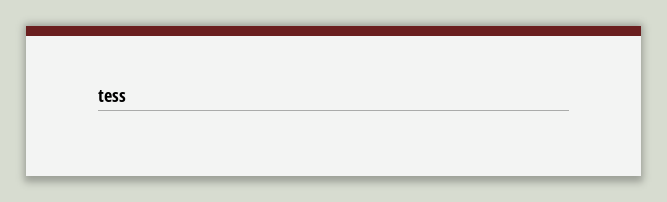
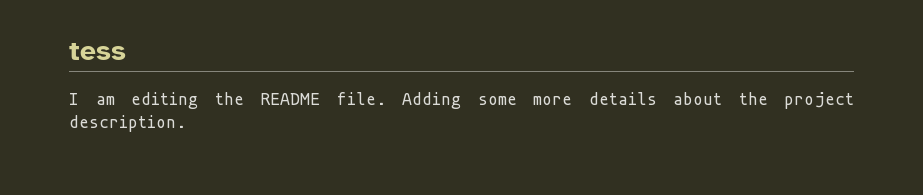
+ I am editing the README file. Adding some more details about the project description.

